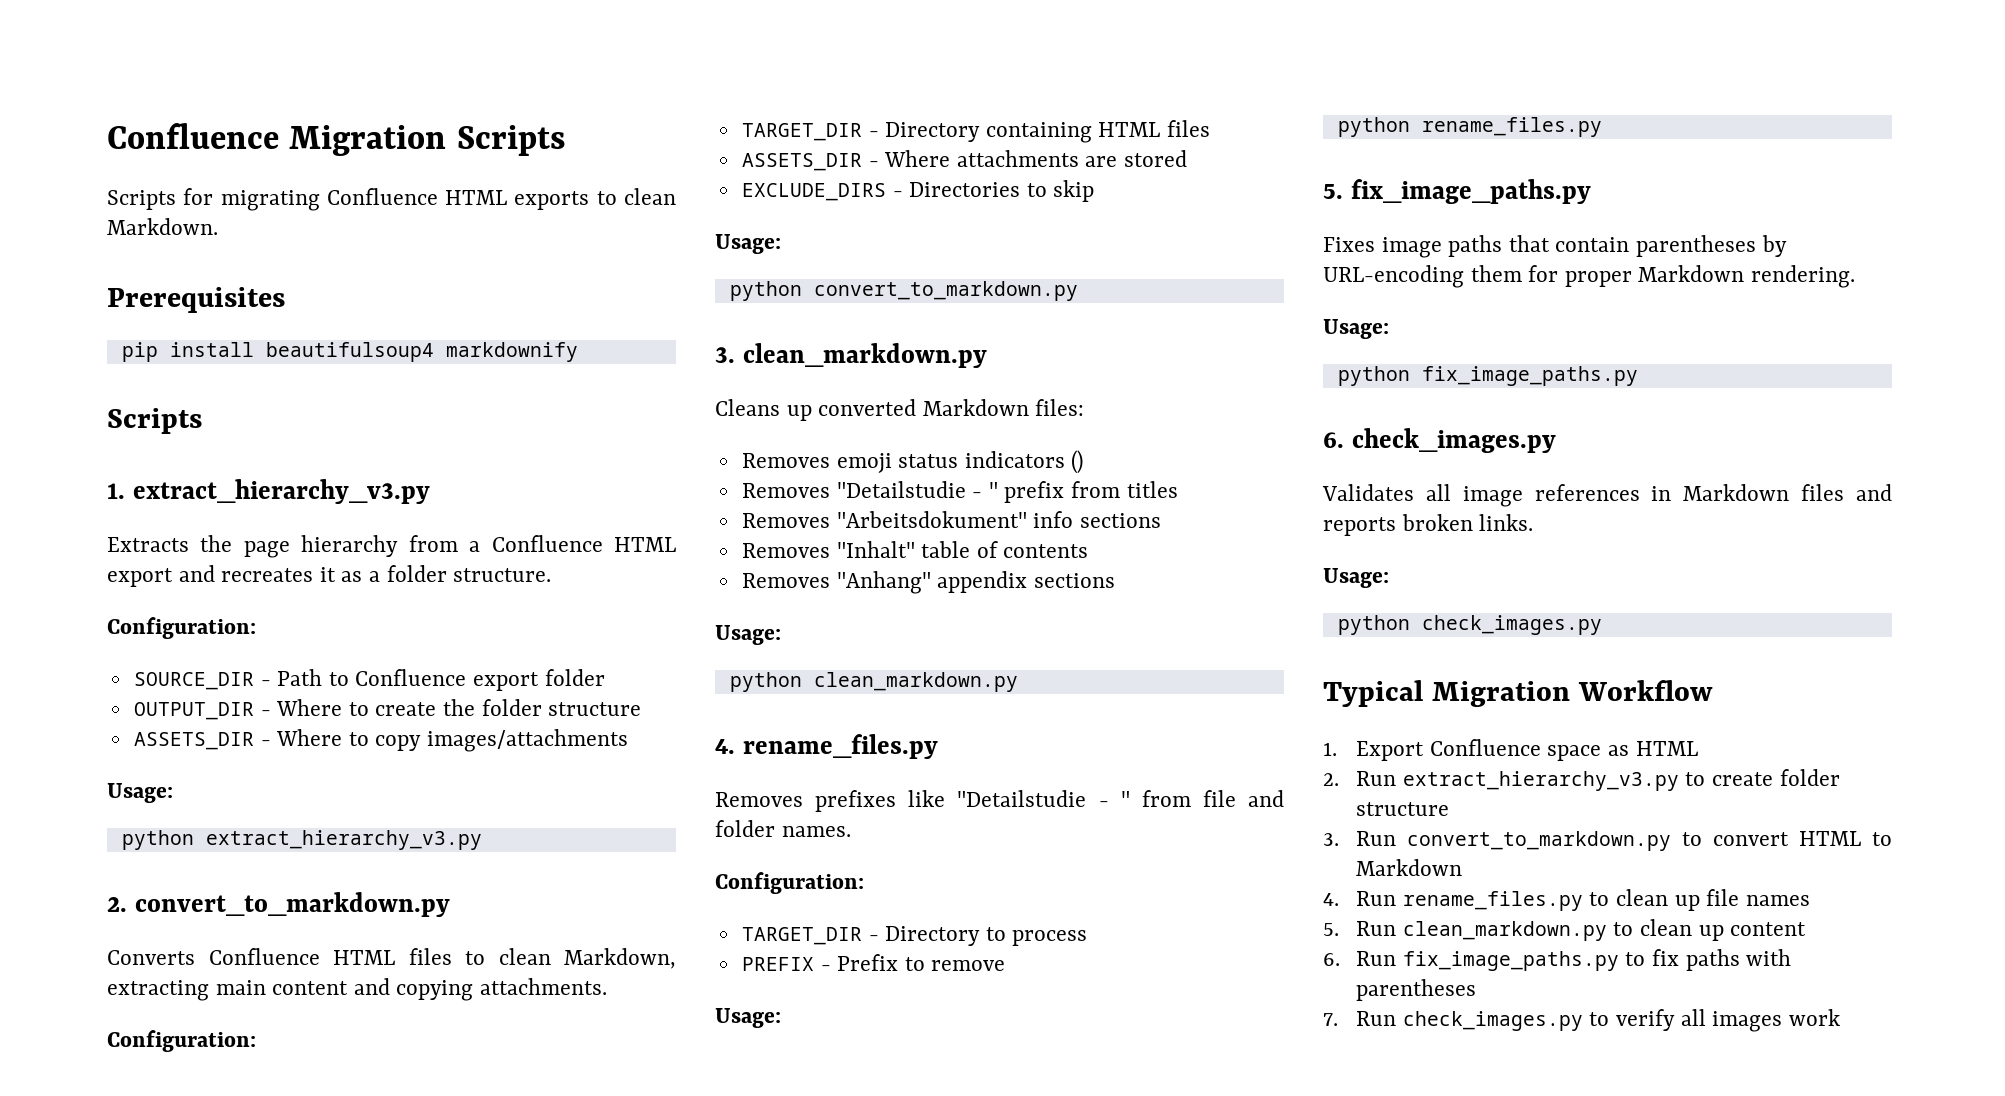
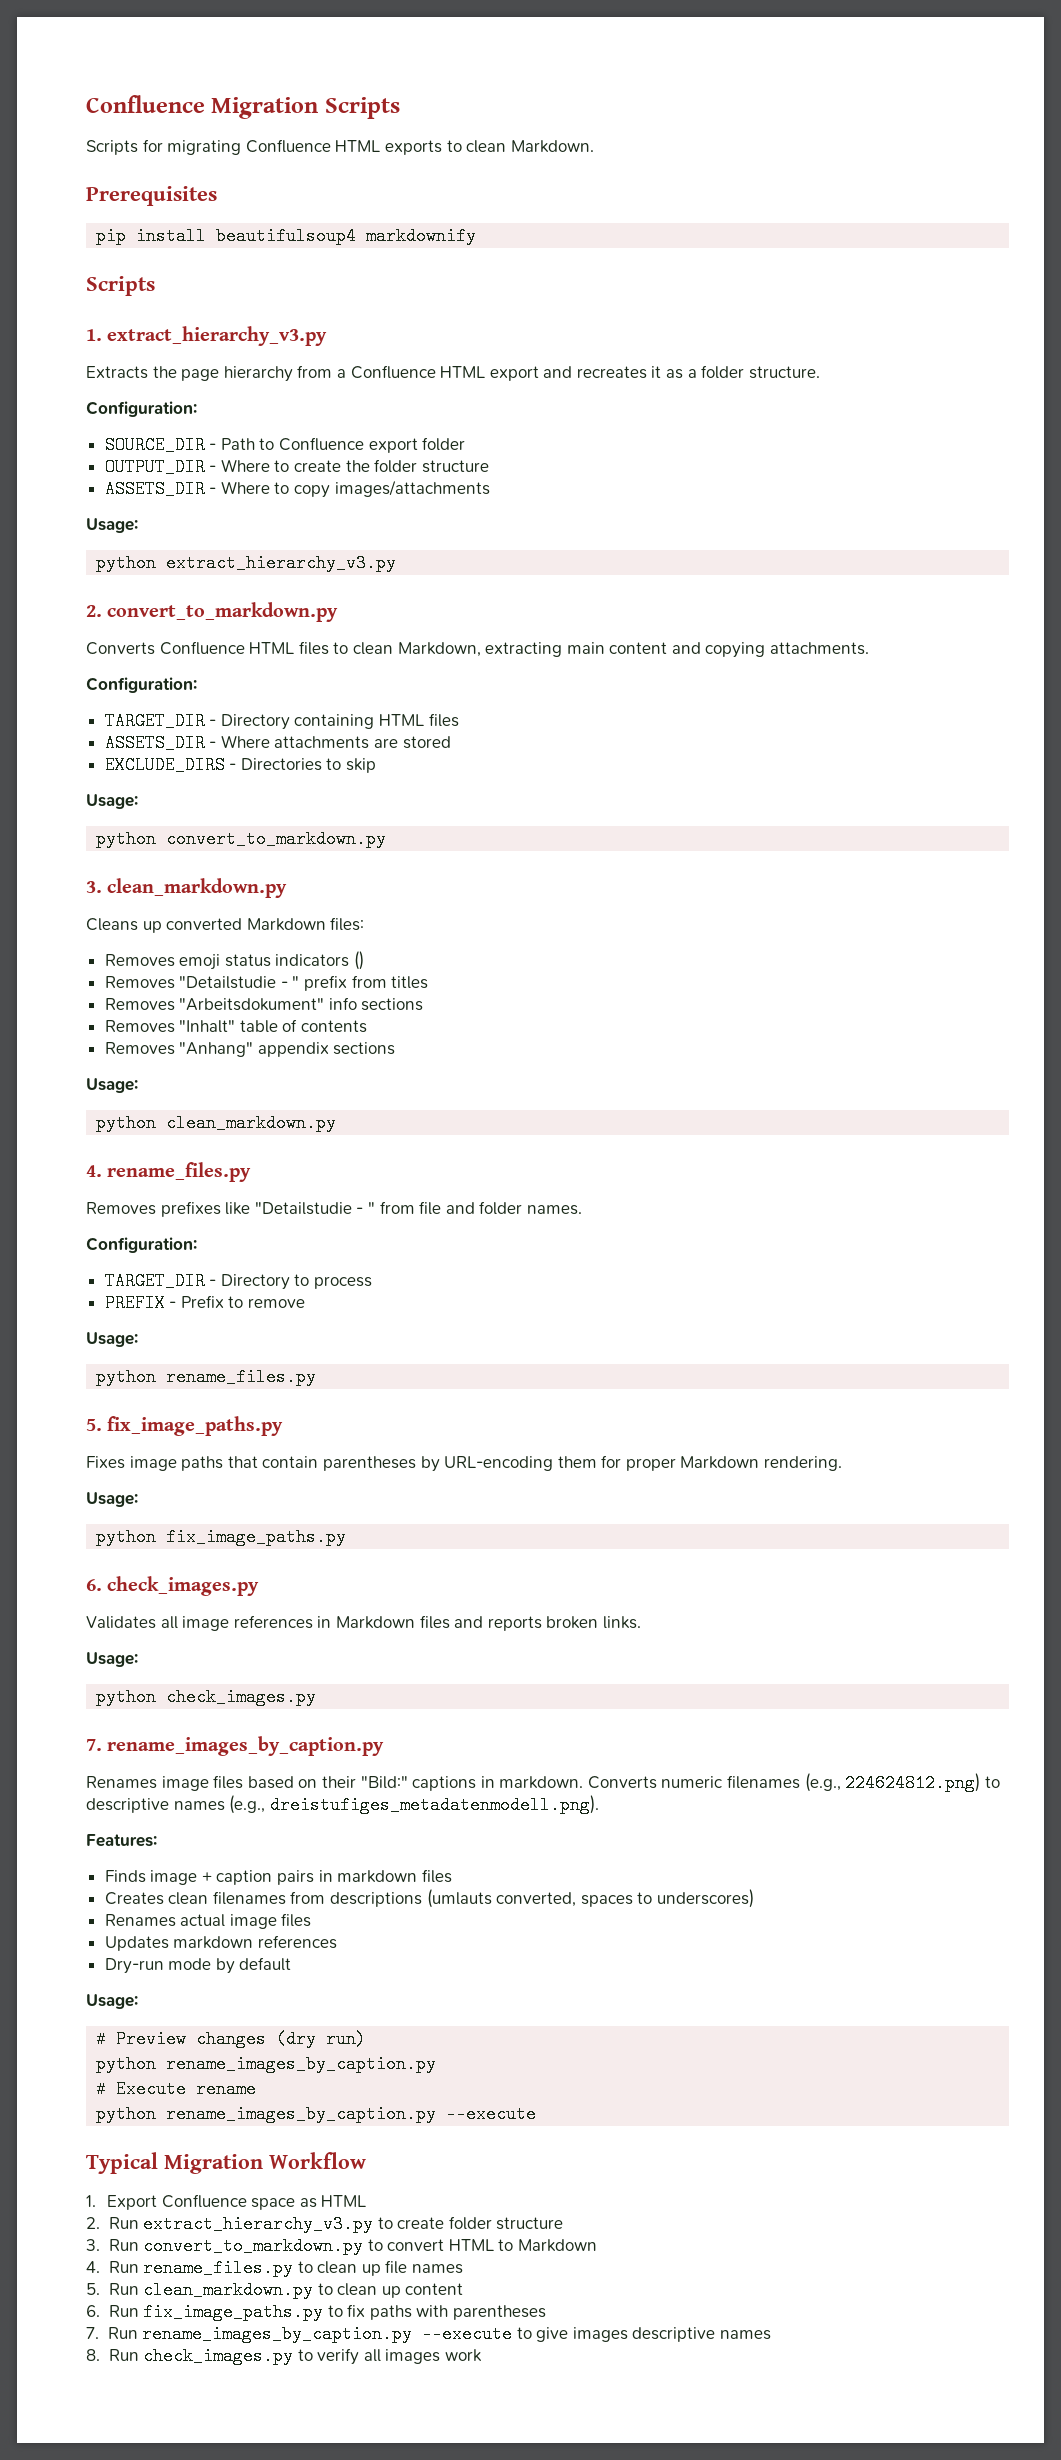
+ 7. rename_images_by_caption.py
+ Renames image files based on their "Bild:" captions in markdown. Converts numeric filenames (e.g., 224624812.png) to descriptive names (e.g., dreistufiges_metadatenmodell.png).
+ Features:
+ Finds image + caption pairs in markdown files
+ Creates clean filenames from descriptions (umlauts converted, spaces to underscores)
+ Renames actual image files
+ Updates markdown references
+ Dry-run mode by default
+ Usage:
+ # Preview changes (dry run)
+ python rename_images_by_caption.py
+ # Execute rename
+ python rename_images_by_caption.py --execute
- 7. Run check_images.py to verify all images work
+ 7. Run rename_images_by_caption.py --execute to give images descriptive names
+ 8. Run check_images.py to verify all images work

